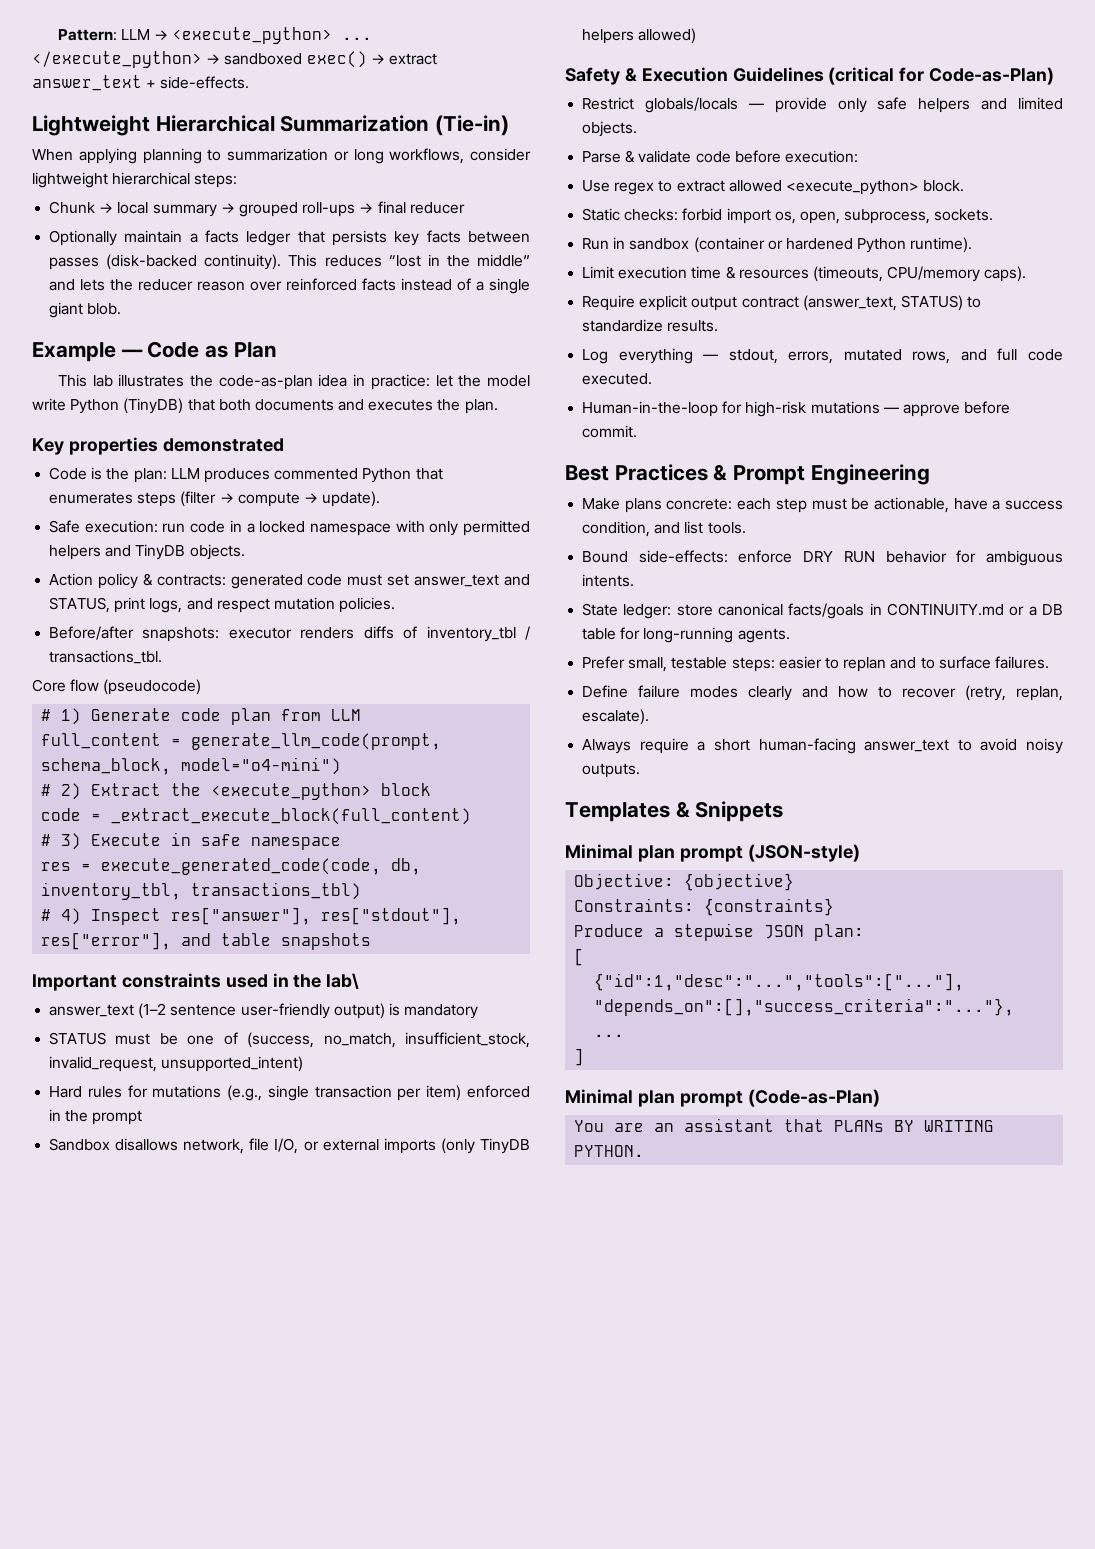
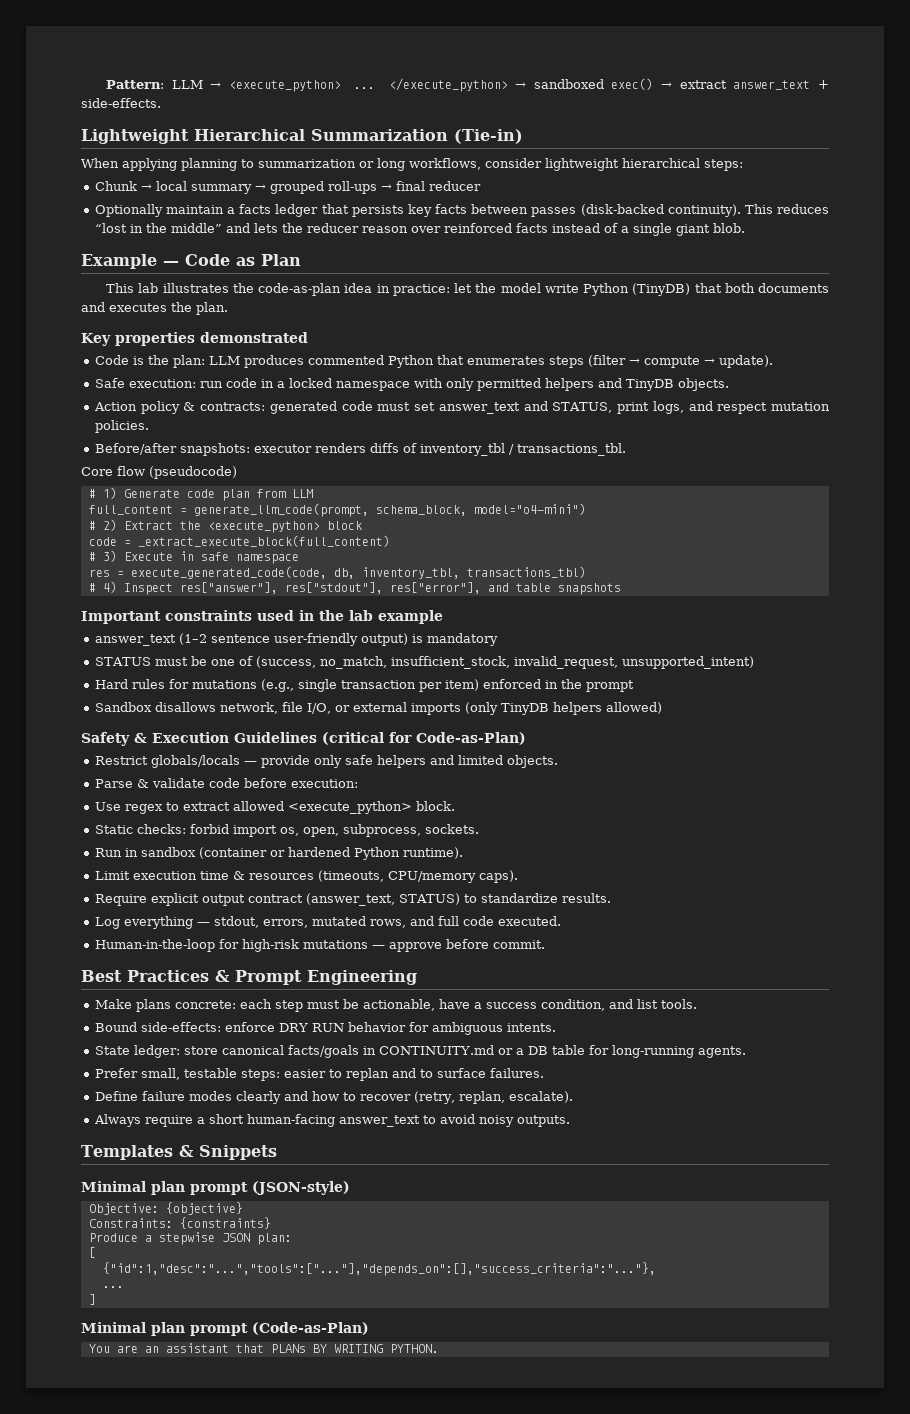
- Important constraints used in the lab\
+ Important constraints used in the lab example

